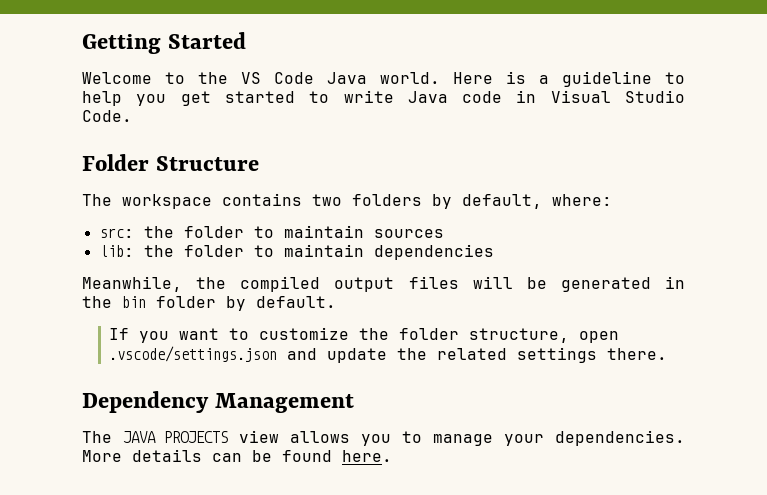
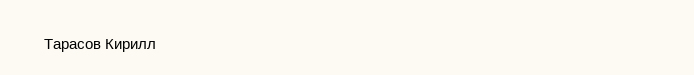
- Getting Started
- Welcome to the VS Code Java world. Here is a guideline to help you get started to write Java code in Visual Studio Code.
- Folder Structure
- The workspace contains two folders by default, where:
- src: the folder to maintain sources
- lib: the folder to maintain dependencies
- Meanwhile, the compiled output files will be generated in the bin folder by default.
- If you want to customize the folder structure, open .vscode/settings.json and update the related settings there.
- Dependency Management
- The JAVA PROJECTS view allows you to manage your dependencies. More details can be found here.
+ Тарасов Кирилл

